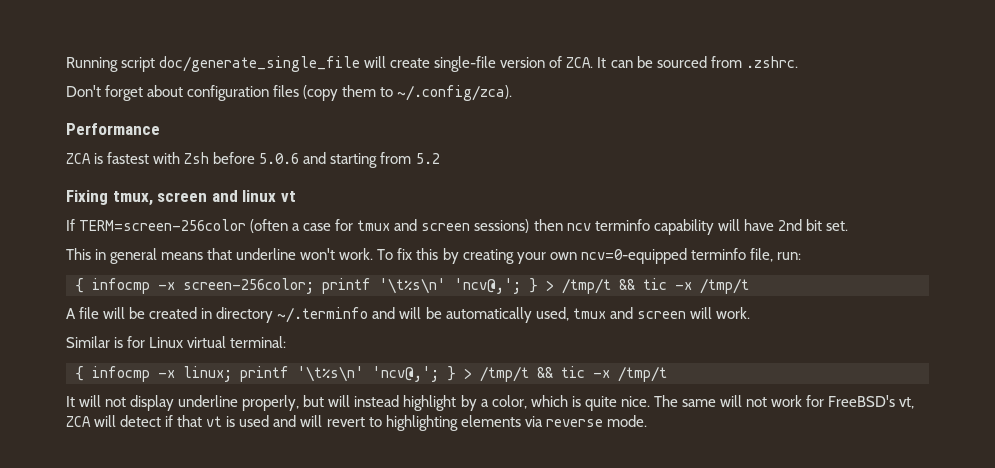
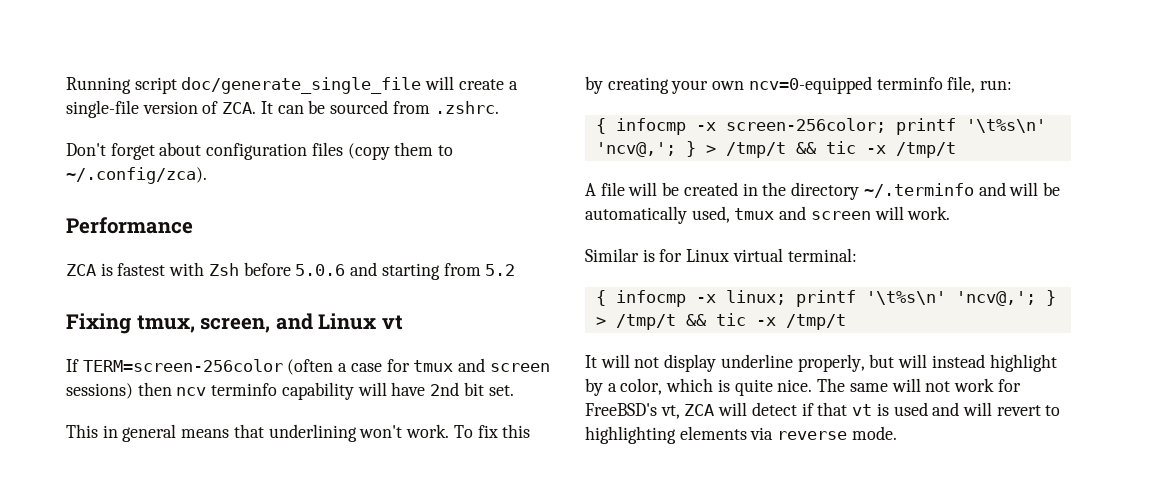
- Running script doc/generate_single_file will create single-file version of ZCA. It can be sourced from .zshrc.
+ Running script doc/generate_single_file will create a single-file version of ZCA. It can be sourced from .zshrc.
- Fixing tmux, screen and linux vt
+ Fixing tmux, screen, and Linux vt
- This in general means that underline won't work.
+ This in general means that underlining won't work.
- A file will be created in directory ~/.terminfo and will be automatically used, tmux and screen will work.
+ A file will be created in the directory ~/.terminfo and will be automatically used, tmux and screen will work.

